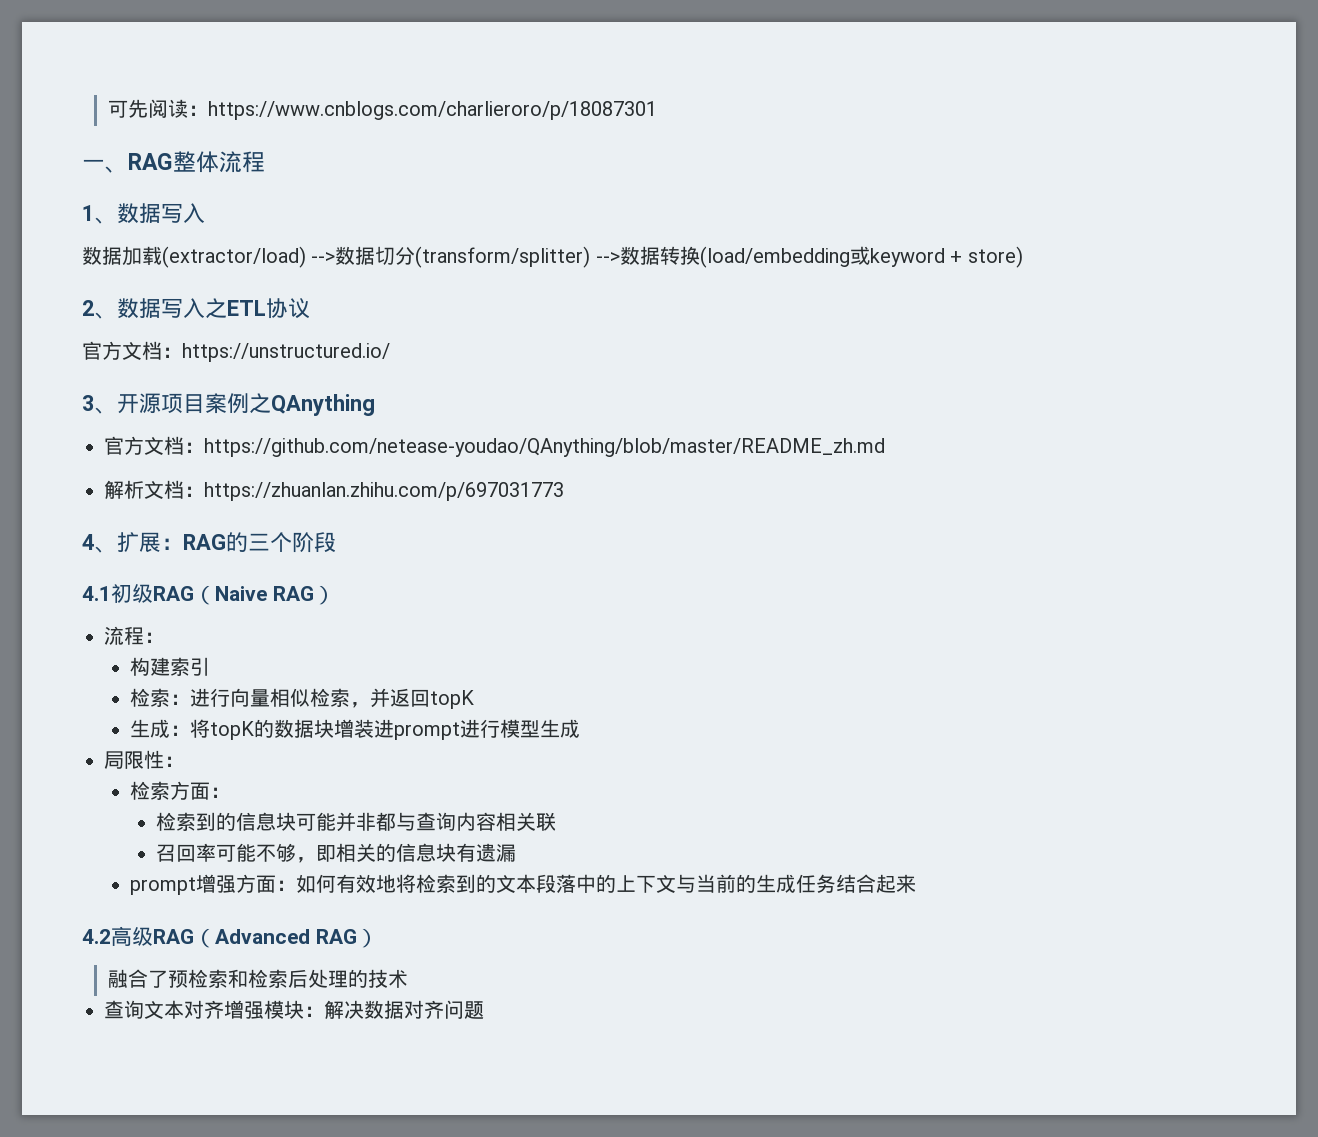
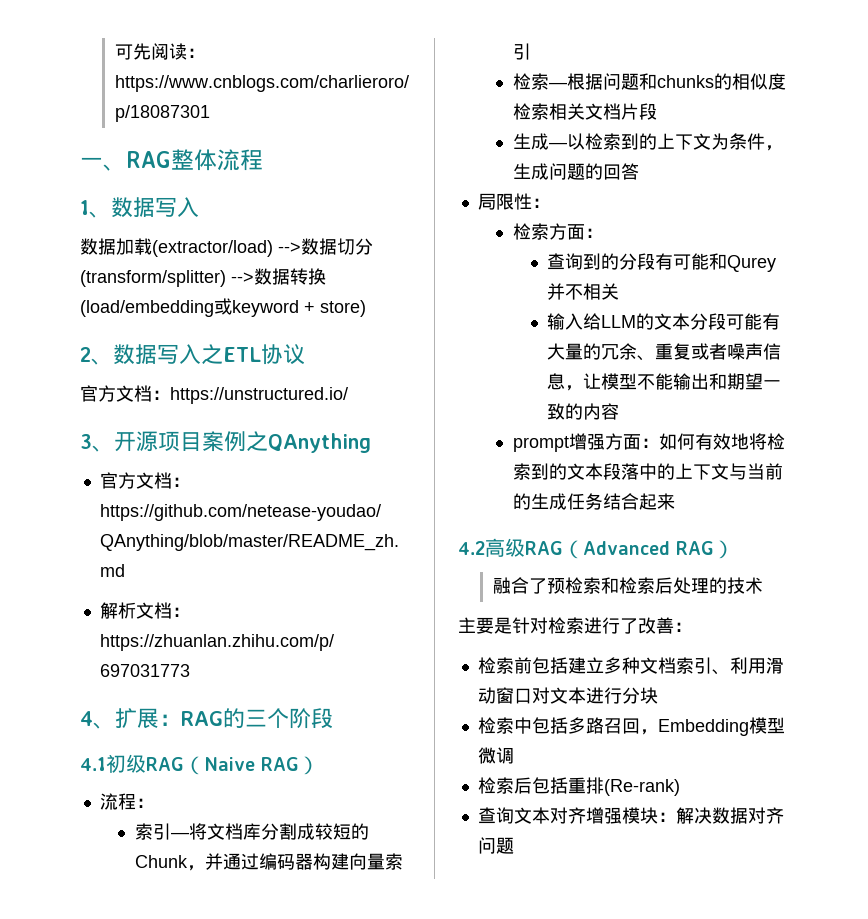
- 构建索引
- 检索：进行向量相似检索，并返回topK
- 生成：将topK的数据块增装进prompt进行模型生成
+ 索引—将文档库分割成较短的Chunk，并通过编码器构建向量索引
+ 检索—根据问题和chunks的相似度检索相关文档片段
+ 生成—以检索到的上下文为条件，生成问题的回答
- 检索到的信息块可能并非都与查询内容相关联
- 召回率可能不够，即相关的信息块有遗漏
+ 查询到的分段有可能和Qurey并不相关
+ 输入给LLM的文本分段可能有大量的冗余、重复或者噪声信息，让模型不能输出和期望一致的内容
+ 主要是针对检索进行了改善：
+ 检索前包括建立多种文档索引、利用滑动窗口对文本进行分块
+ 检索中包括多路召回，Embedding模型微调
+ 检索后包括重排(Re-rank)

